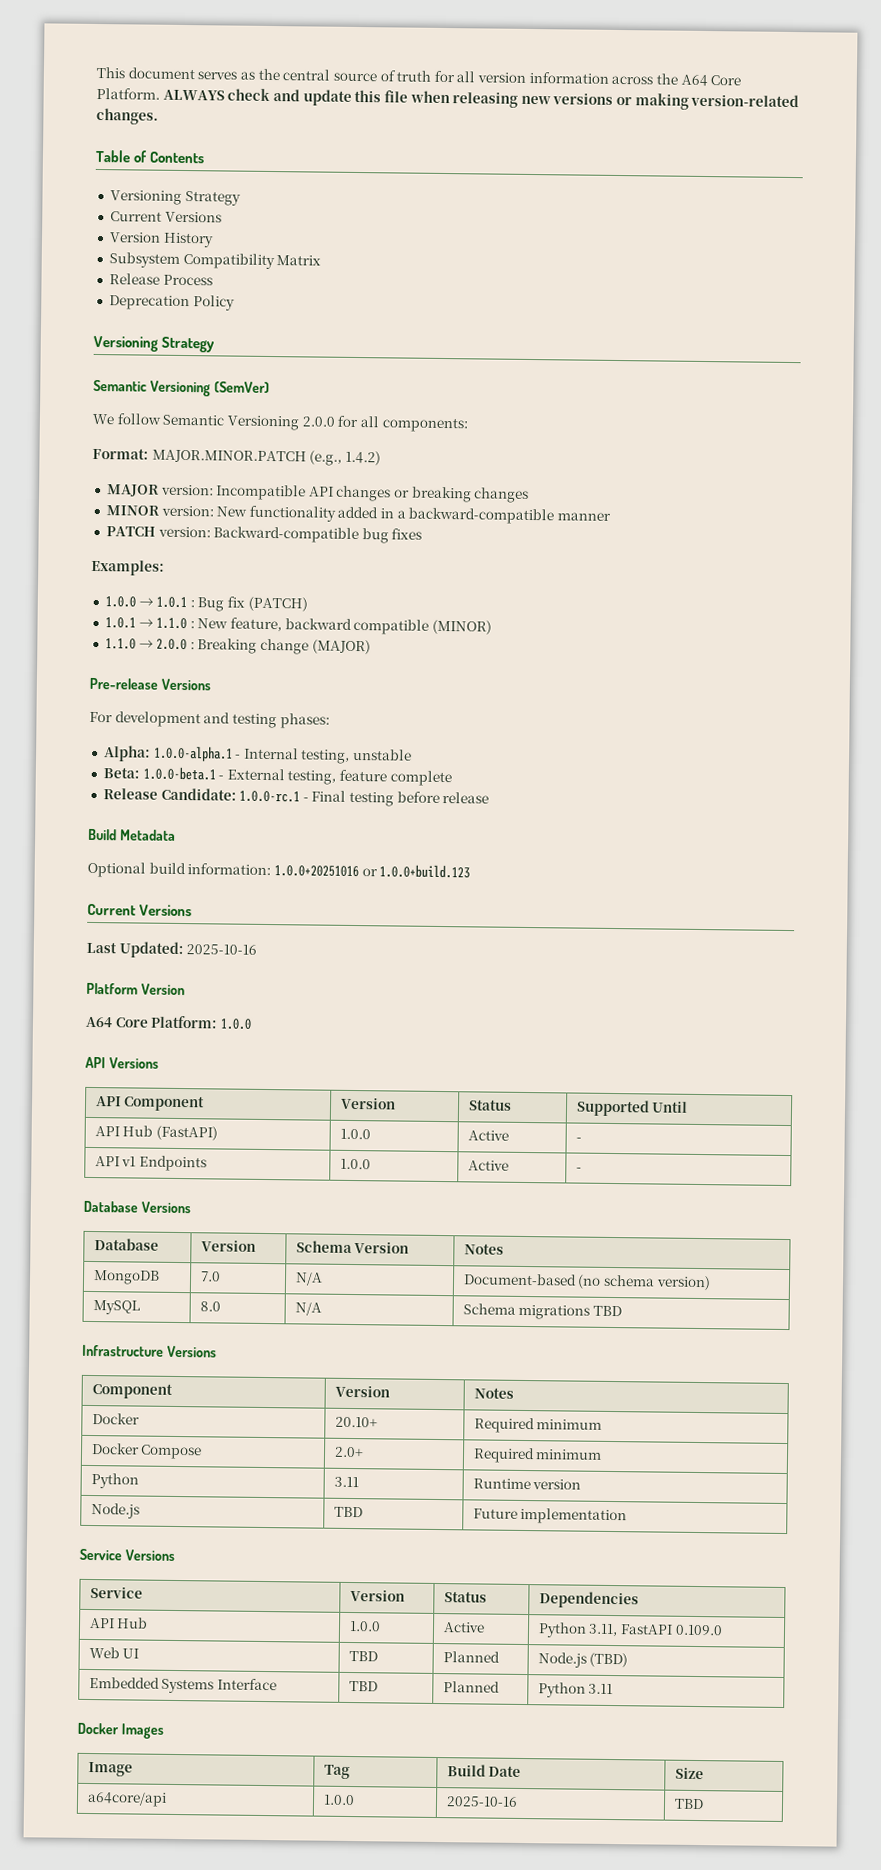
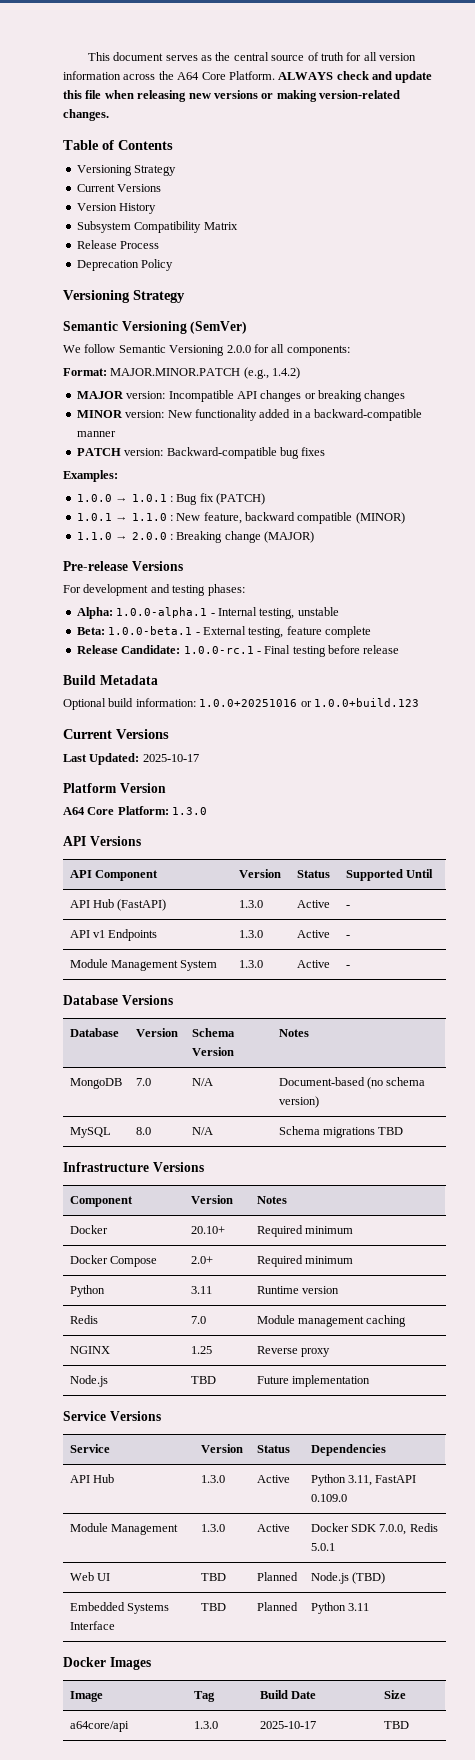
- Last Updated: 2025-10-16
+ Last Updated: 2025-10-17
- A64 Core Platform: 1.0.0
+ A64 Core Platform: 1.3.0
- API Hub (FastAPI) | 1.0.0 | Active | -
+ API Hub (FastAPI) | 1.3.0 | Active | -
- API v1 Endpoints | 1.0.0 | Active | -
+ API v1 Endpoints | 1.3.0 | Active | -
+ Module Management System | 1.3.0 | Active | -
+ Redis | 7.0 | Module management caching
+ NGINX | 1.25 | Reverse proxy
- API Hub | 1.0.0 | Active | Python 3.11, FastAPI 0.109.0
+ API Hub | 1.3.0 | Active | Python 3.11, FastAPI 0.109.0
+ Module Management | 1.3.0 | Active | Docker SDK 7.0.0, Redis 5.0.1
- a64core/api | 1.0.0 | 2025-10-16 | TBD
+ a64core/api | 1.3.0 | 2025-10-17 | TBD

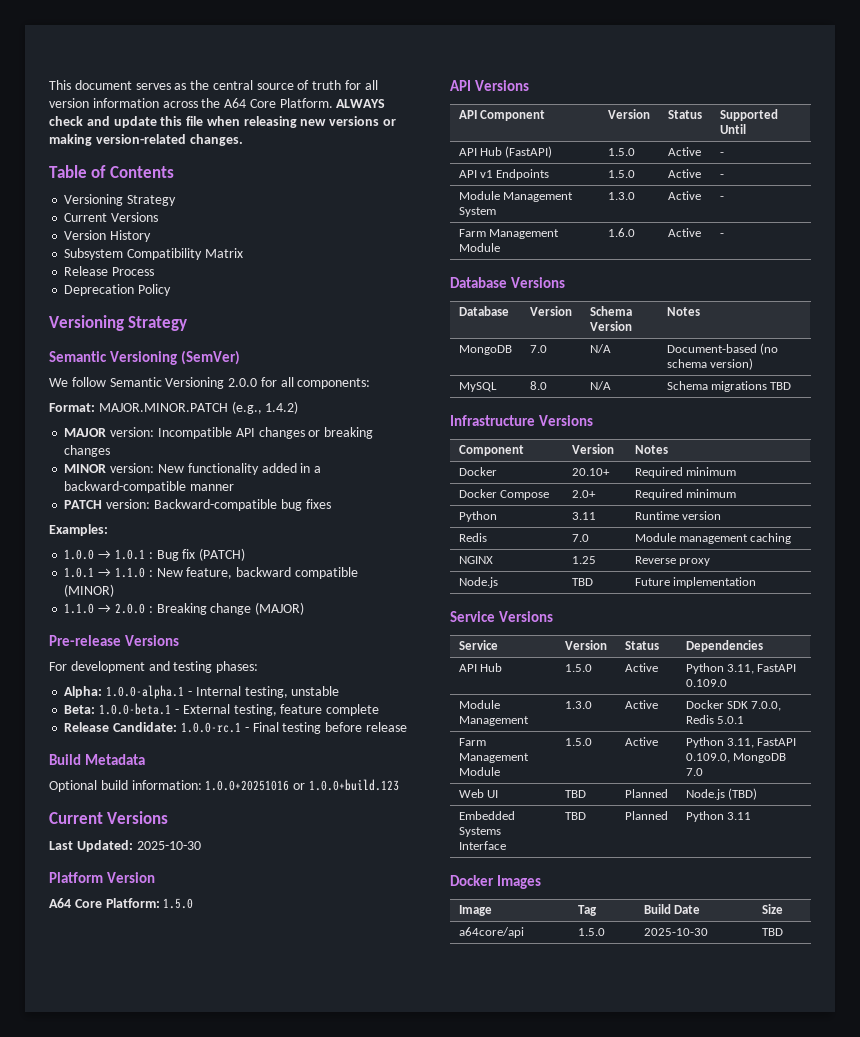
- Last Updated: 2025-10-17
+ Last Updated: 2025-10-30
- A64 Core Platform: 1.3.0
+ A64 Core Platform: 1.5.0
- API Hub (FastAPI) | 1.3.0 | Active | -
+ API Hub (FastAPI) | 1.5.0 | Active | -
- API v1 Endpoints | 1.3.0 | Active | -
+ API v1 Endpoints | 1.5.0 | Active | -
+ Farm Management Module | 1.6.0 | Active | -
- API Hub | 1.3.0 | Active | Python 3.11, FastAPI 0.109.0
+ API Hub | 1.5.0 | Active | Python 3.11, FastAPI 0.109.0
+ Farm Management Module | 1.5.0 | Active | Python 3.11, FastAPI 0.109.0, MongoDB 7.0
- a64core/api | 1.3.0 | 2025-10-17 | TBD
+ a64core/api | 1.5.0 | 2025-10-30 | TBD

